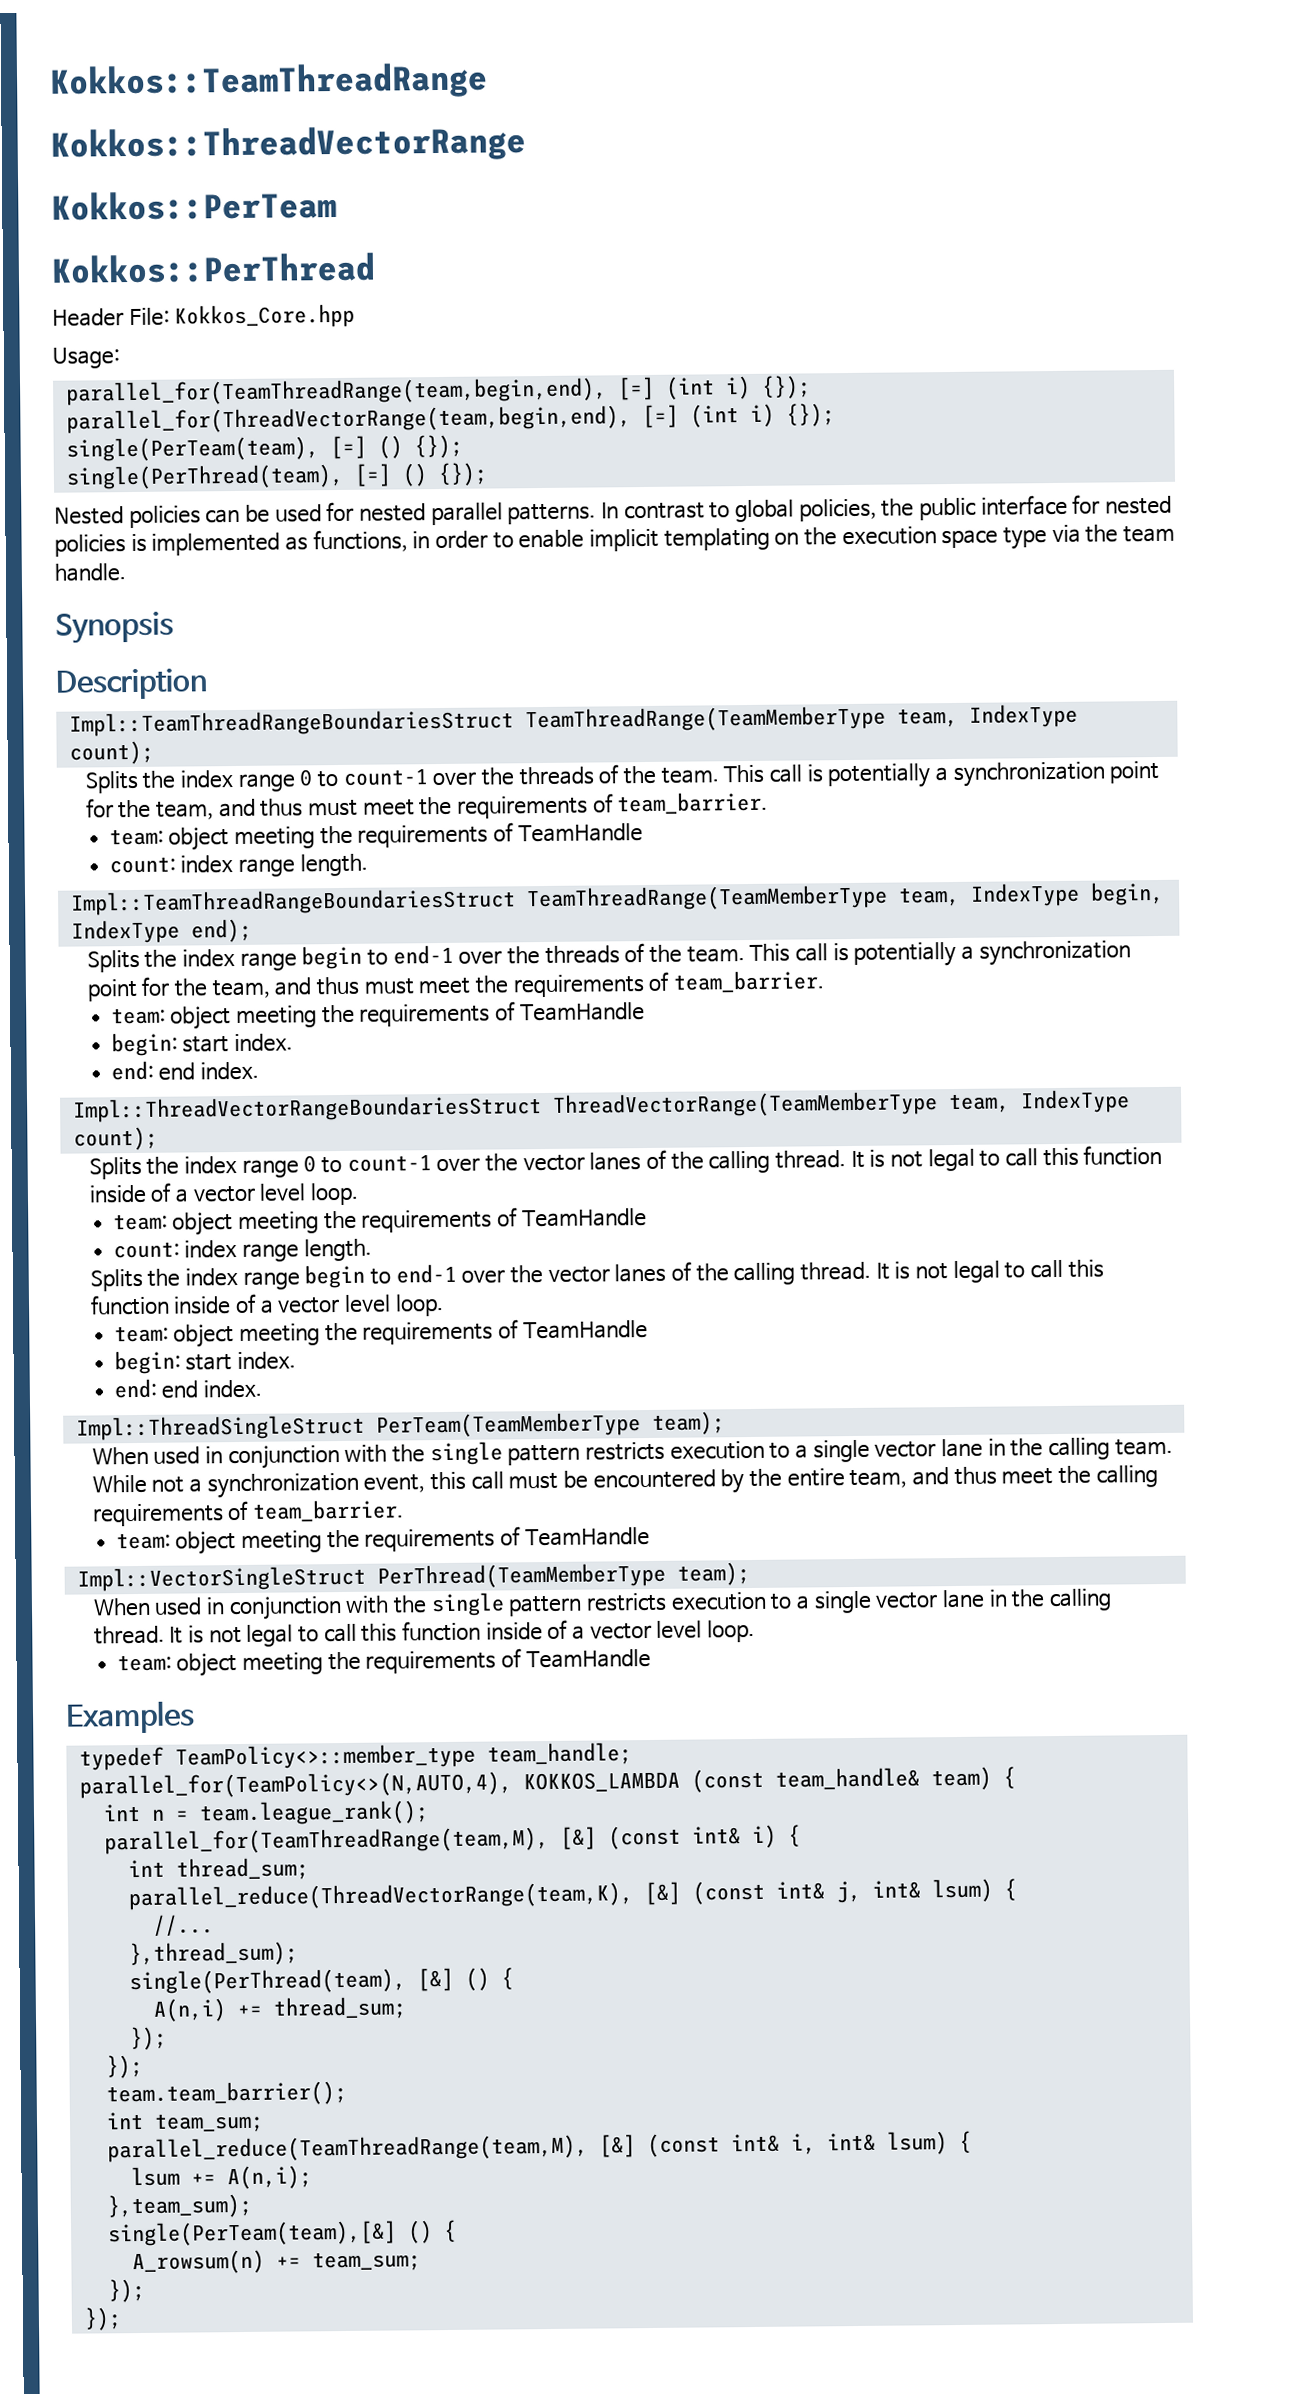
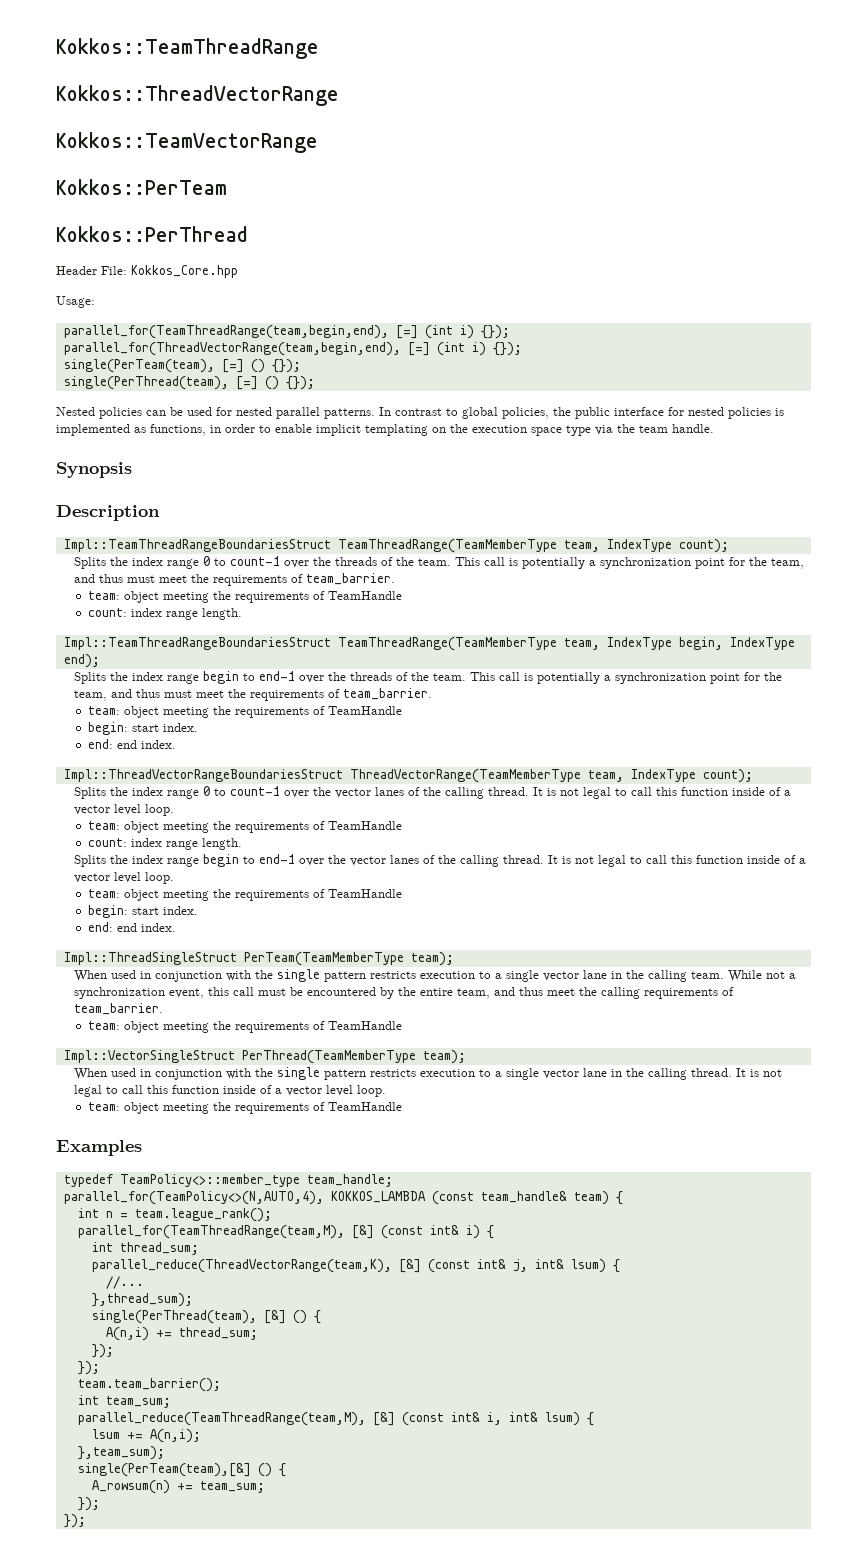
+ Kokkos::TeamVectorRange

